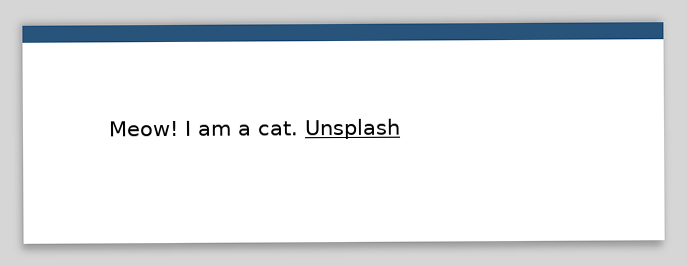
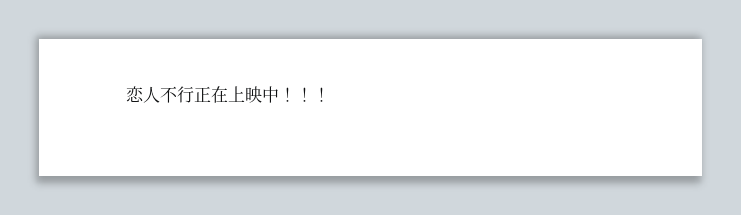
- Meow! I am a cat. Unsplash
+ 恋人不行正在上映中！！！

